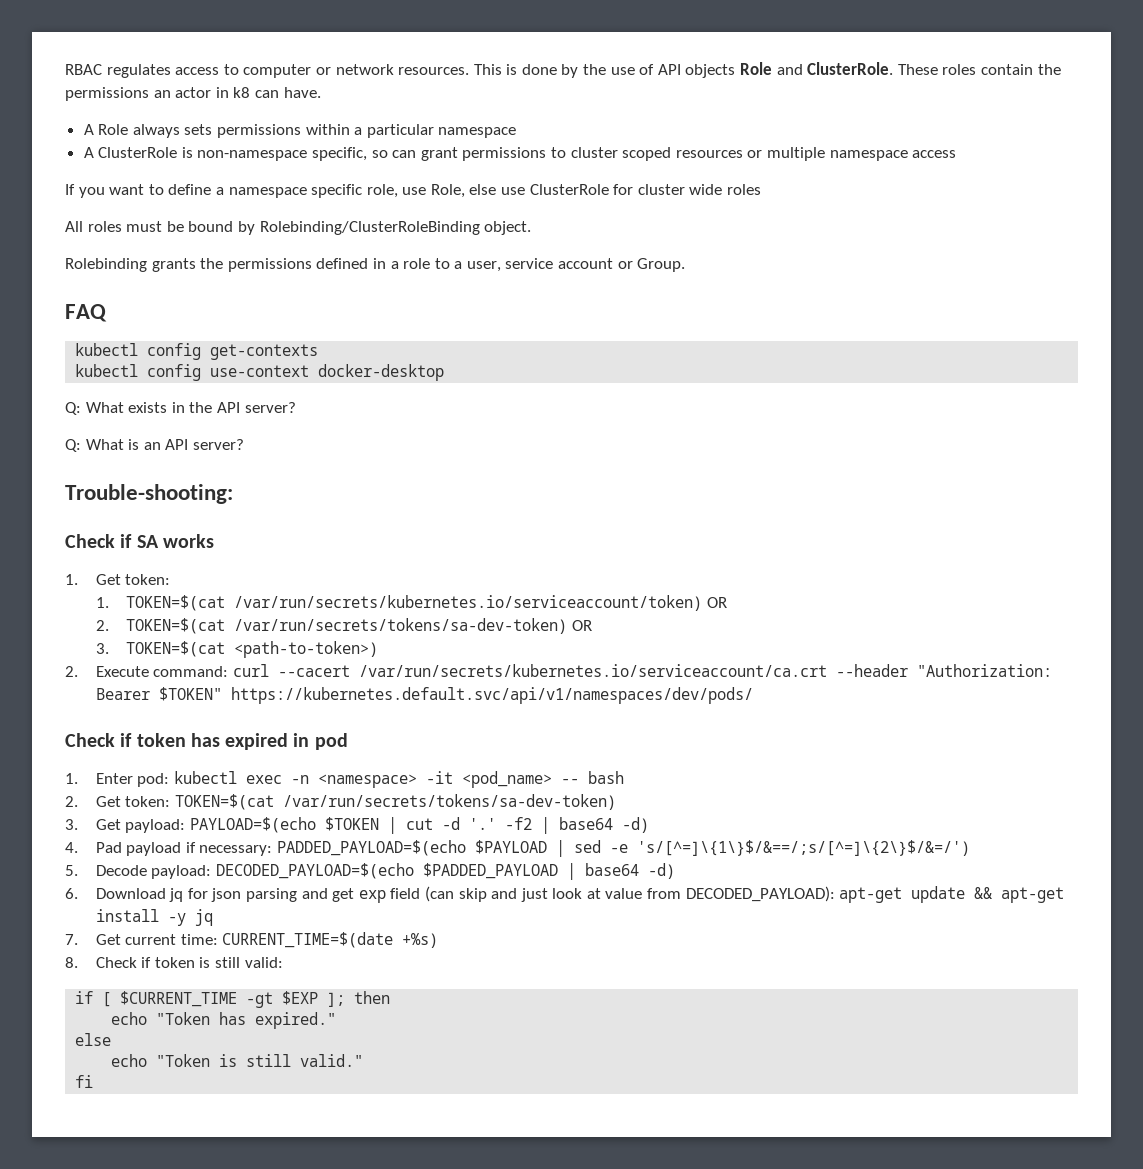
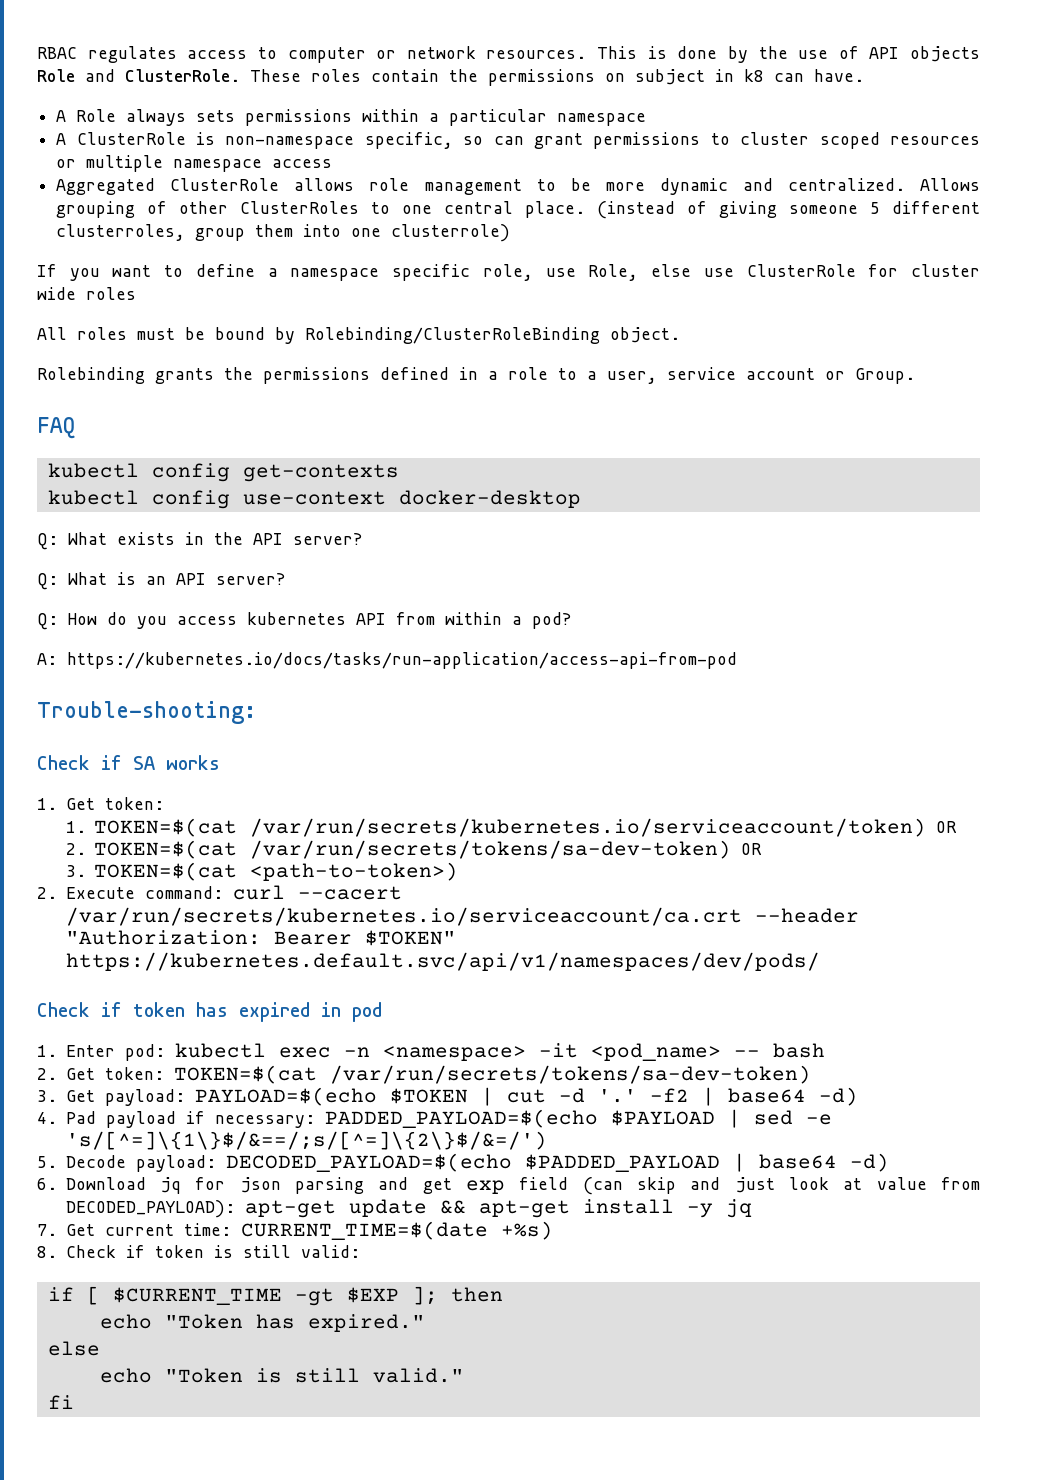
- These roles contain the permissions an actor in k8 can have.
+ These roles contain the permissions on subject in k8 can have.
+ Aggregated ClusterRole allows role management to be more dynamic and centralized. Allows grouping of other ClusterRoles to one central place. (instead of giving someone 5 different clusterroles, group them into one clusterrole)
+ Q: How do you access kubernetes API from within a pod?
+ A: https://kubernetes.io/docs/tasks/run-application/access-api-from-pod

